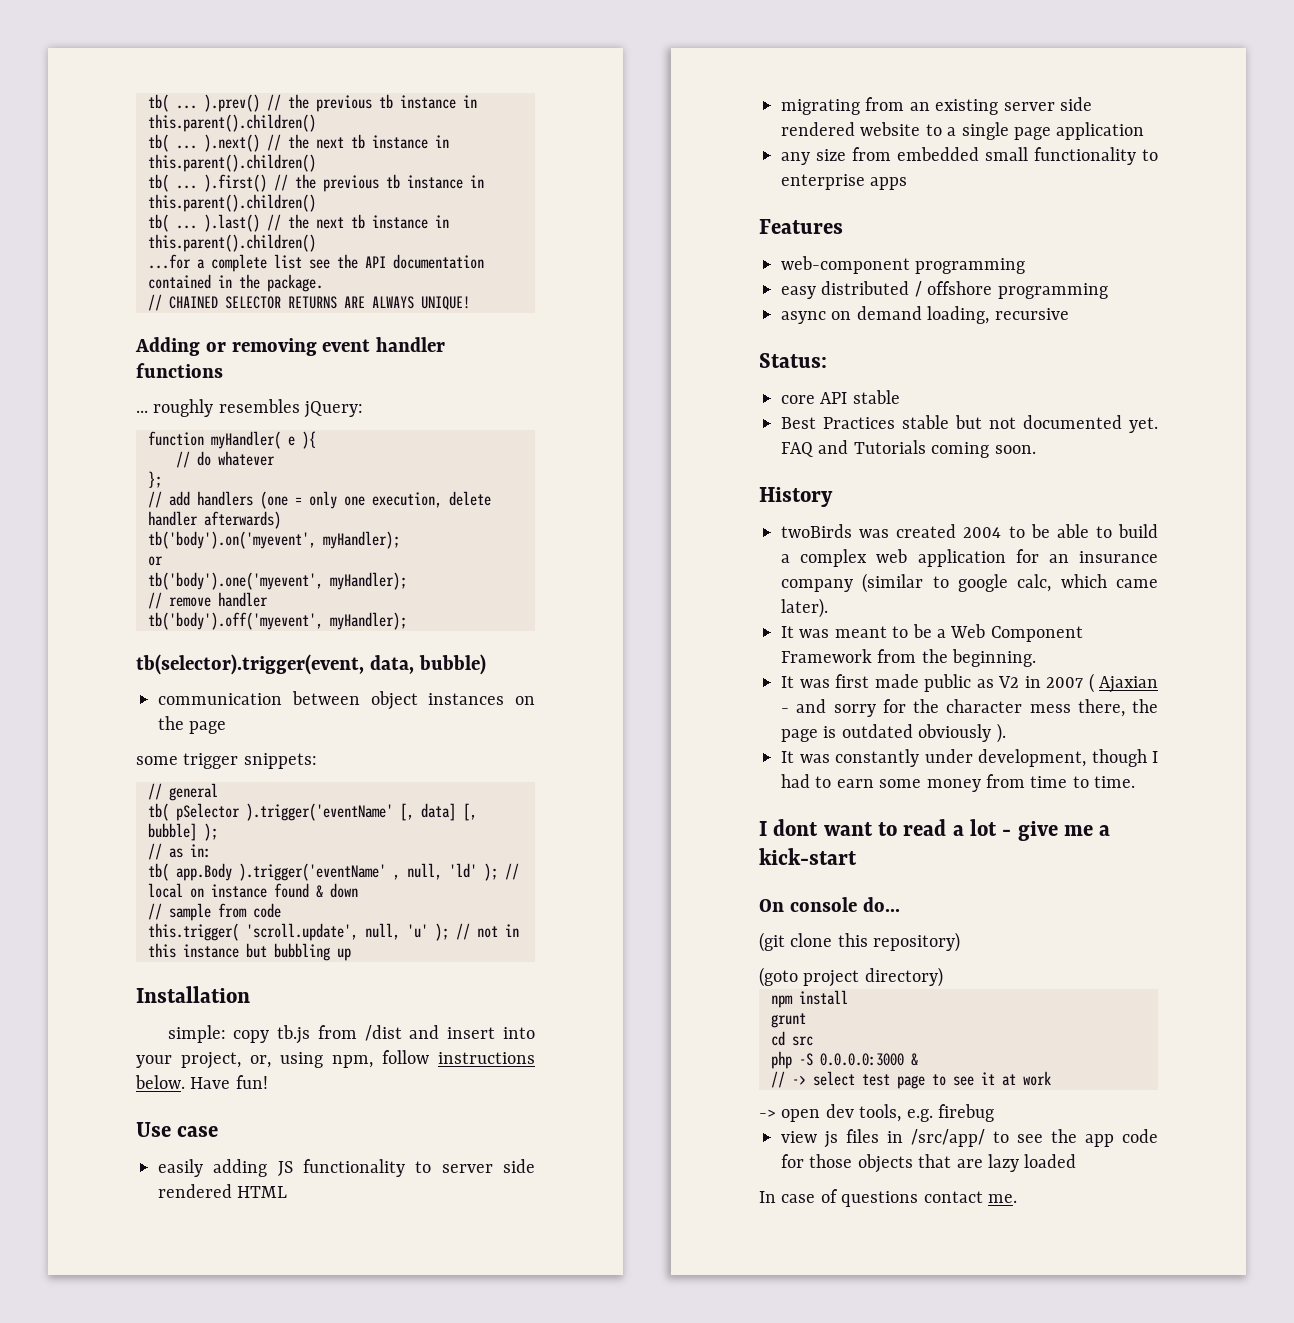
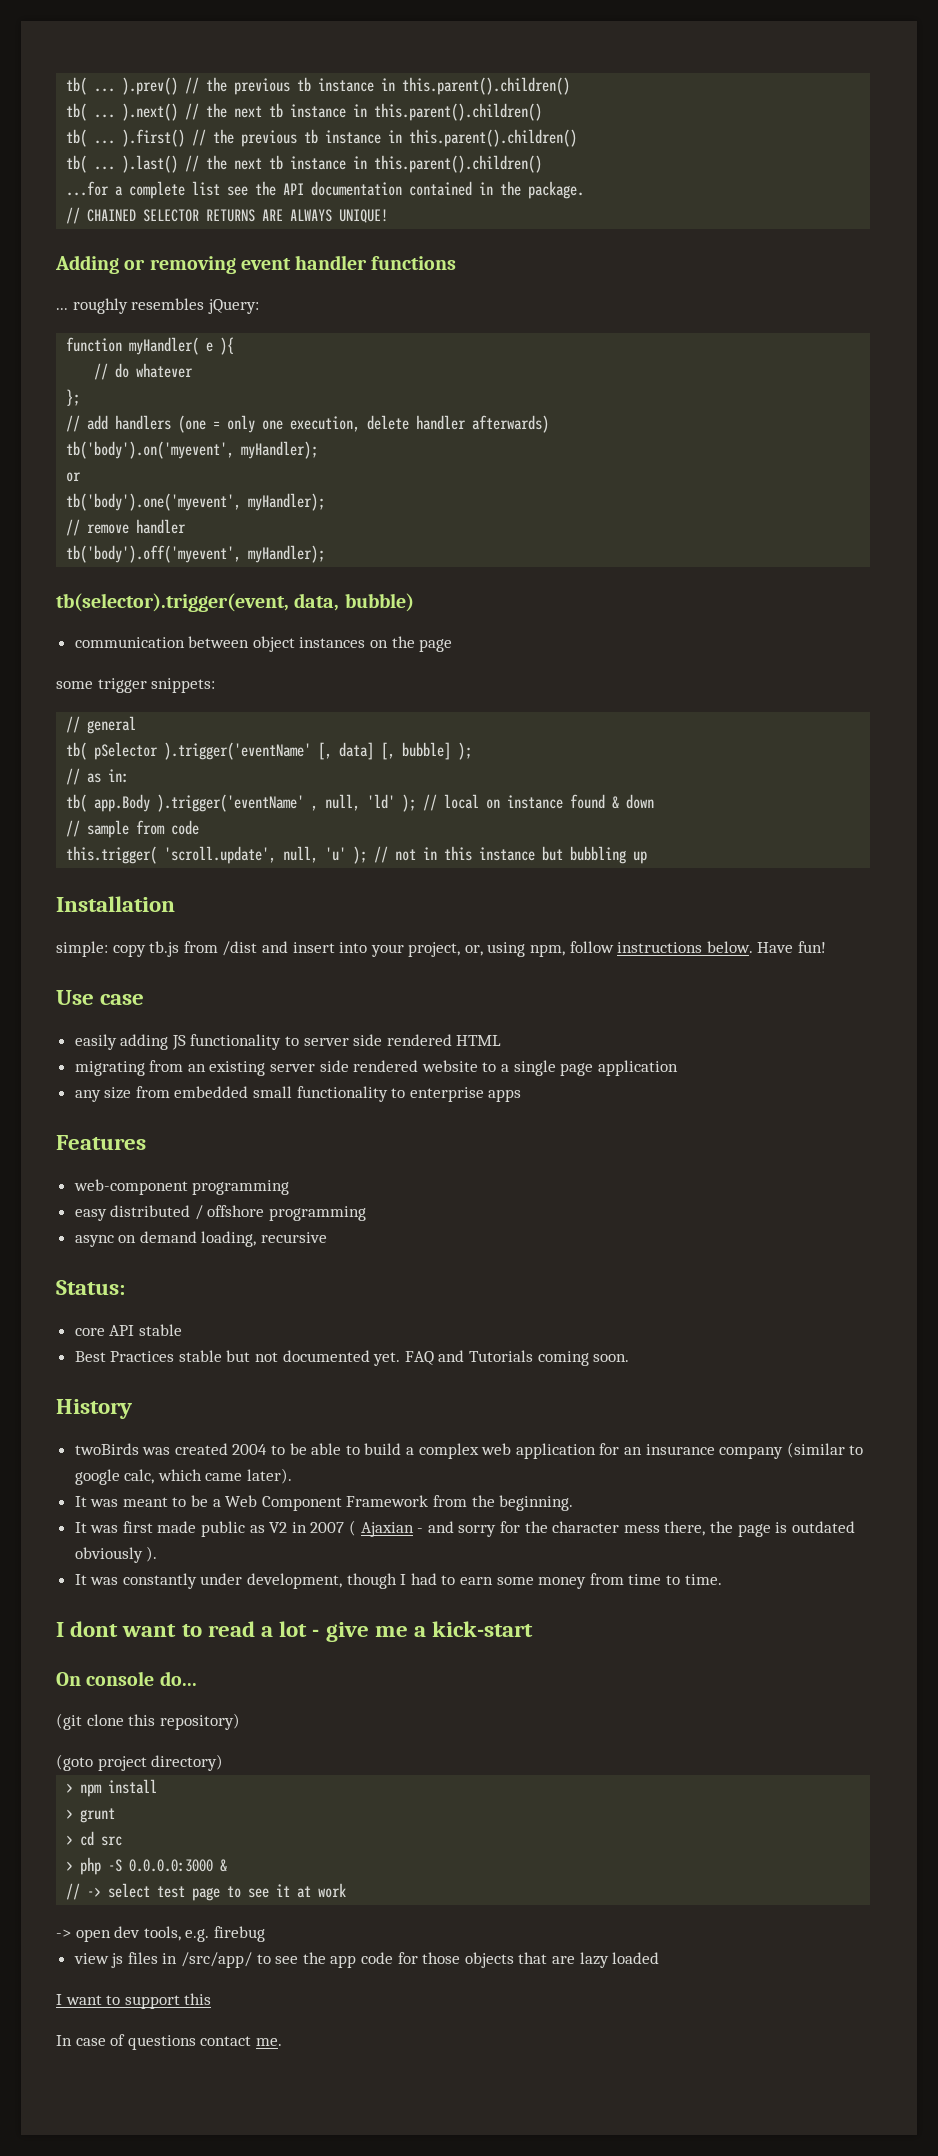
- npm install
+ > npm install
- grunt
+ > grunt
- cd src
+ > cd src
- php -S 0.0.0.0:3000 &
+ > php -S 0.0.0.0:3000 &
+ I want to support this

